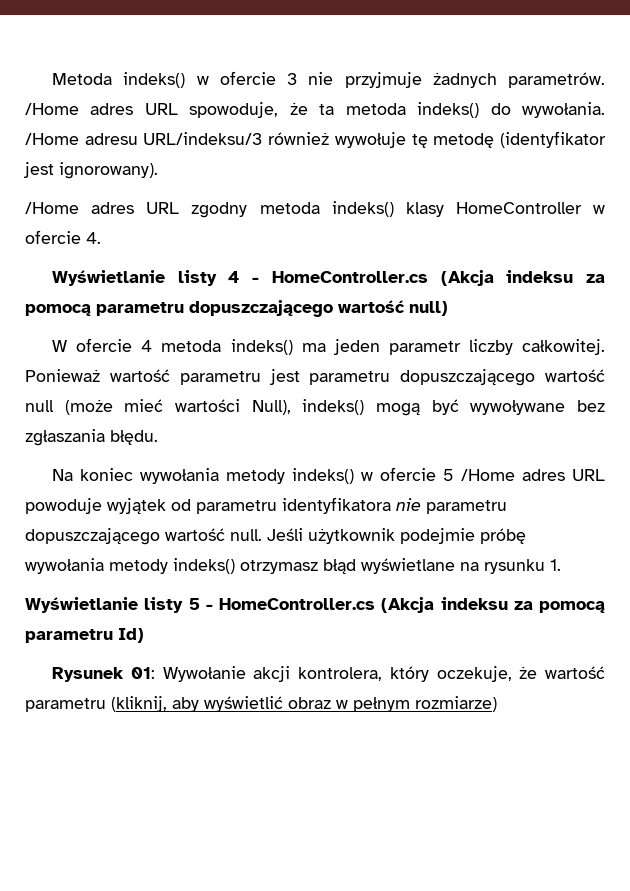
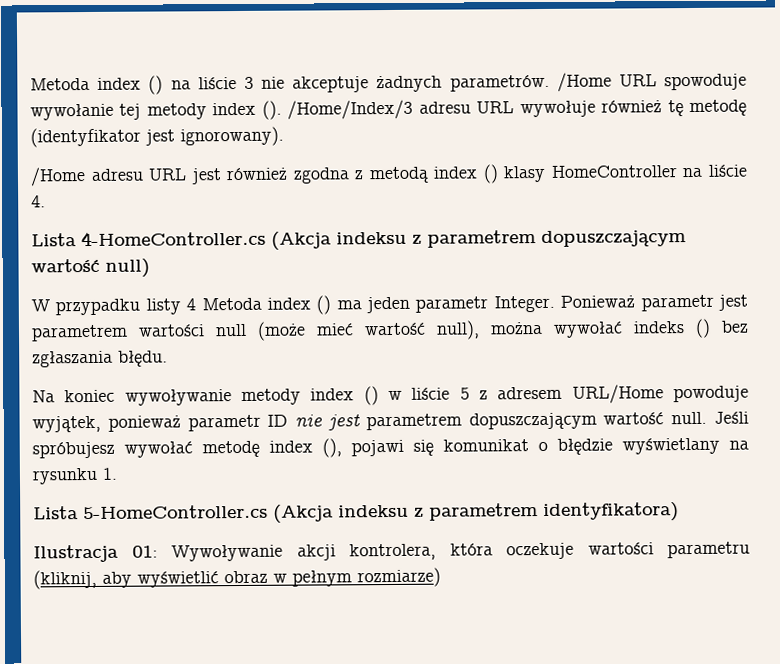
- Metoda indeks() w ofercie 3 nie przyjmuje żadnych parametrów.
+ Metoda index () na liście 3 nie akceptuje żadnych parametrów.
- /Home adres URL spowoduje, że ta metoda indeks() do wywołania. /Home adresu URL/indeksu/3 również wywołuje tę metodę (identyfikator jest ignorowany).
+ /Home URL spowoduje wywołanie tej metody index (). /Home/Index/3 adresu URL wywołuje również tę metodę (identyfikator jest ignorowany).
- /Home adres URL zgodny metoda indeks() klasy HomeController w ofercie 4.
- Wyświetlanie listy 4 - HomeController.cs (Akcja indeksu za pomocą parametru dopuszczającego wartość null)
- W ofercie 4 metoda indeks() ma jeden parametr liczby całkowitej. Ponieważ wartość parametru jest parametru dopuszczającego wartość null (może mieć wartości Null), indeks() mogą być wywoływane bez zgłaszania błędu.
+ /Home adresu URL jest również zgodna z metodą index () klasy HomeController na liście 4.
+ Lista 4-HomeController.cs (Akcja indeksu z parametrem dopuszczającym wartość null)
+ W przypadku listy 4 Metoda index () ma jeden parametr Integer. Ponieważ parametr jest parametrem wartości null (może mieć wartość null), można wywołać indeks () bez zgłaszania błędu.
- Na koniec wywołania metody indeks() w ofercie 5 /Home adres URL powoduje wyjątek od parametru identyfikatora nie parametru dopuszczającego wartość null. Jeśli użytkownik podejmie próbę wywołania metody indeks() otrzymasz błąd wyświetlane na rysunku 1.
- Wyświetlanie listy 5 - HomeController.cs (Akcja indeksu za pomocą parametru Id)
- Rysunek 01: Wywołanie akcji kontrolera, który oczekuje, że wartość parametru (kliknij, aby wyświetlić obraz w pełnym rozmiarze)
+ Na koniec wywoływanie metody index () w liście 5 z adresem URL/Home powoduje wyjątek, ponieważ parametr ID nie jest parametrem dopuszczającym wartość null. Jeśli spróbujesz wywołać metodę index (), pojawi się komunikat o błędzie wyświetlany na rysunku 1.
+ Lista 5-HomeController.cs (Akcja indeksu z parametrem identyfikatora)
+ Ilustracja 01: Wywoływanie akcji kontrolera, która oczekuje wartości parametru (kliknij, aby wyświetlić obraz w pełnym rozmiarze)

